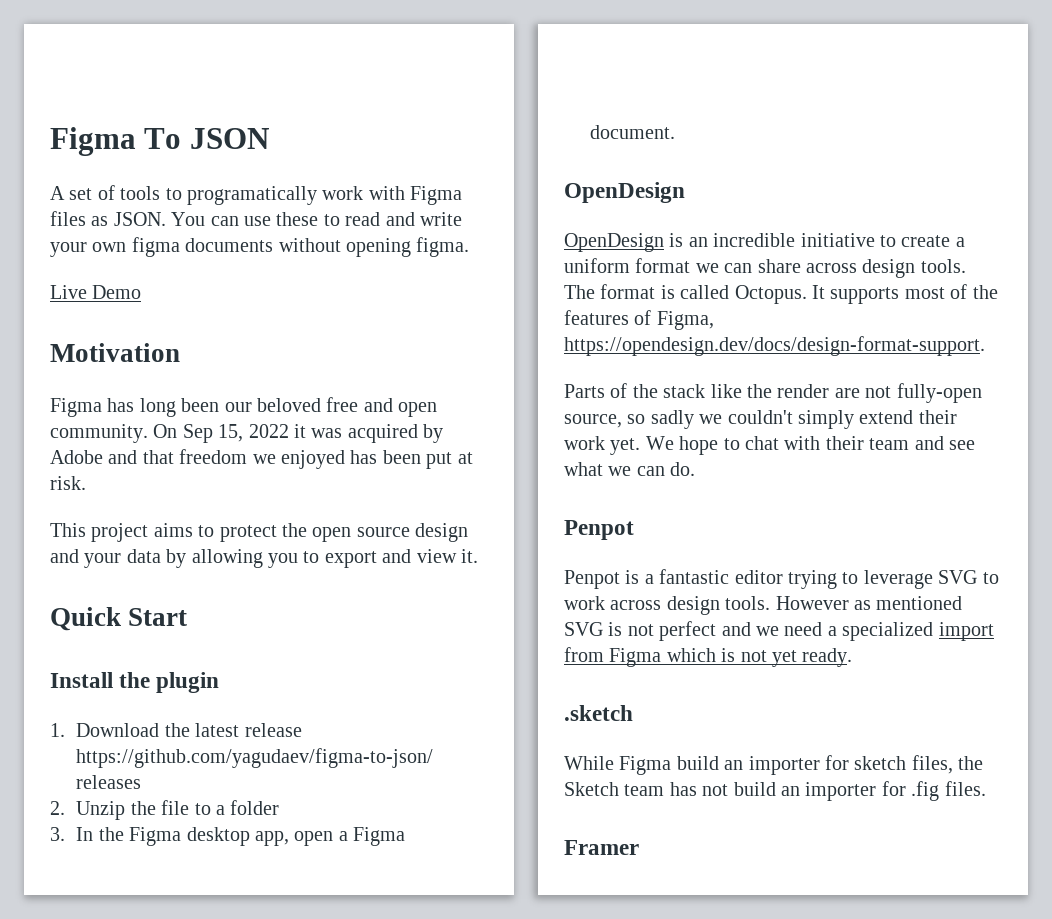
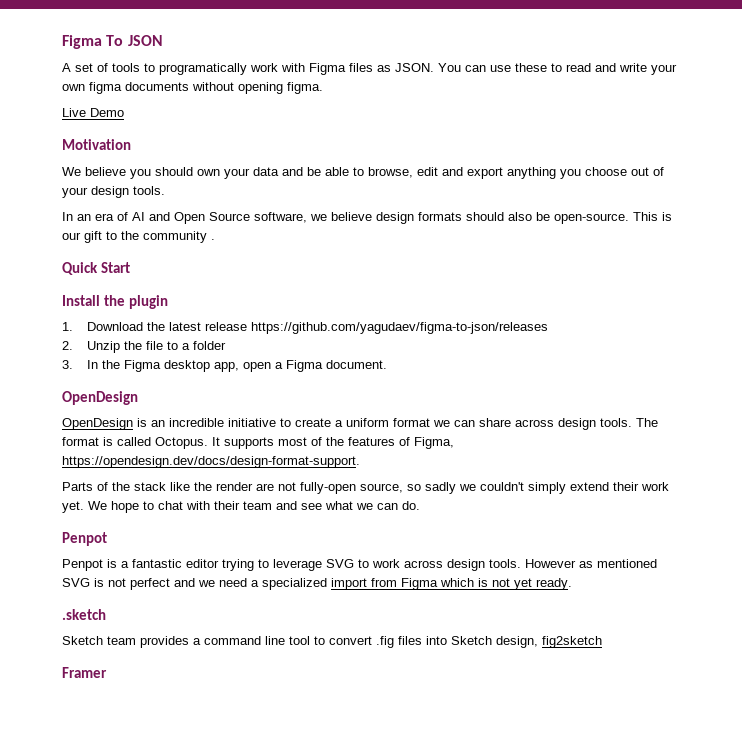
- Figma has long been our beloved free and open community. On Sep 15, 2022 it was acquired by Adobe and that freedom we enjoyed has been put at risk.
- This project aims to protect the open source design and your data by allowing you to export and view it.
+ We believe you should own your data and be able to browse, edit and export anything you choose out of your design tools.
+ In an era of AI and Open Source software, we believe design formats should also be open-source. This is our gift to the community .
- While Figma build an importer for sketch files, the Sketch team has not build an importer for .fig files.
+ Sketch team provides a command line tool to convert .fig files into Sketch design, fig2sketch

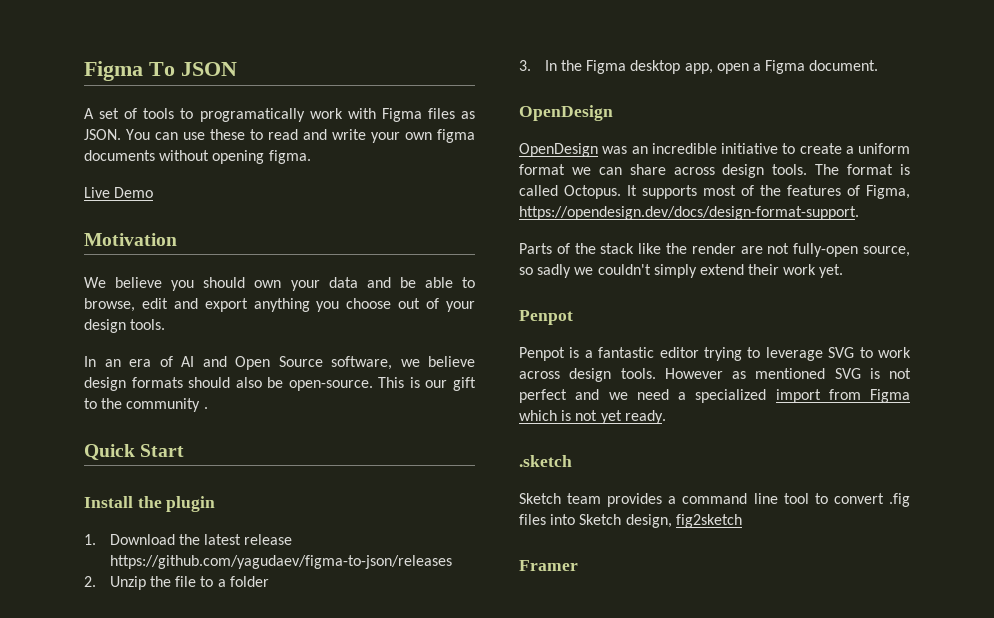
- OpenDesign is an incredible initiative to create a uniform format we can share across design tools.
+ OpenDesign was an incredible initiative to create a uniform format we can share across design tools.
- We hope to chat with their team and see what we can do.

